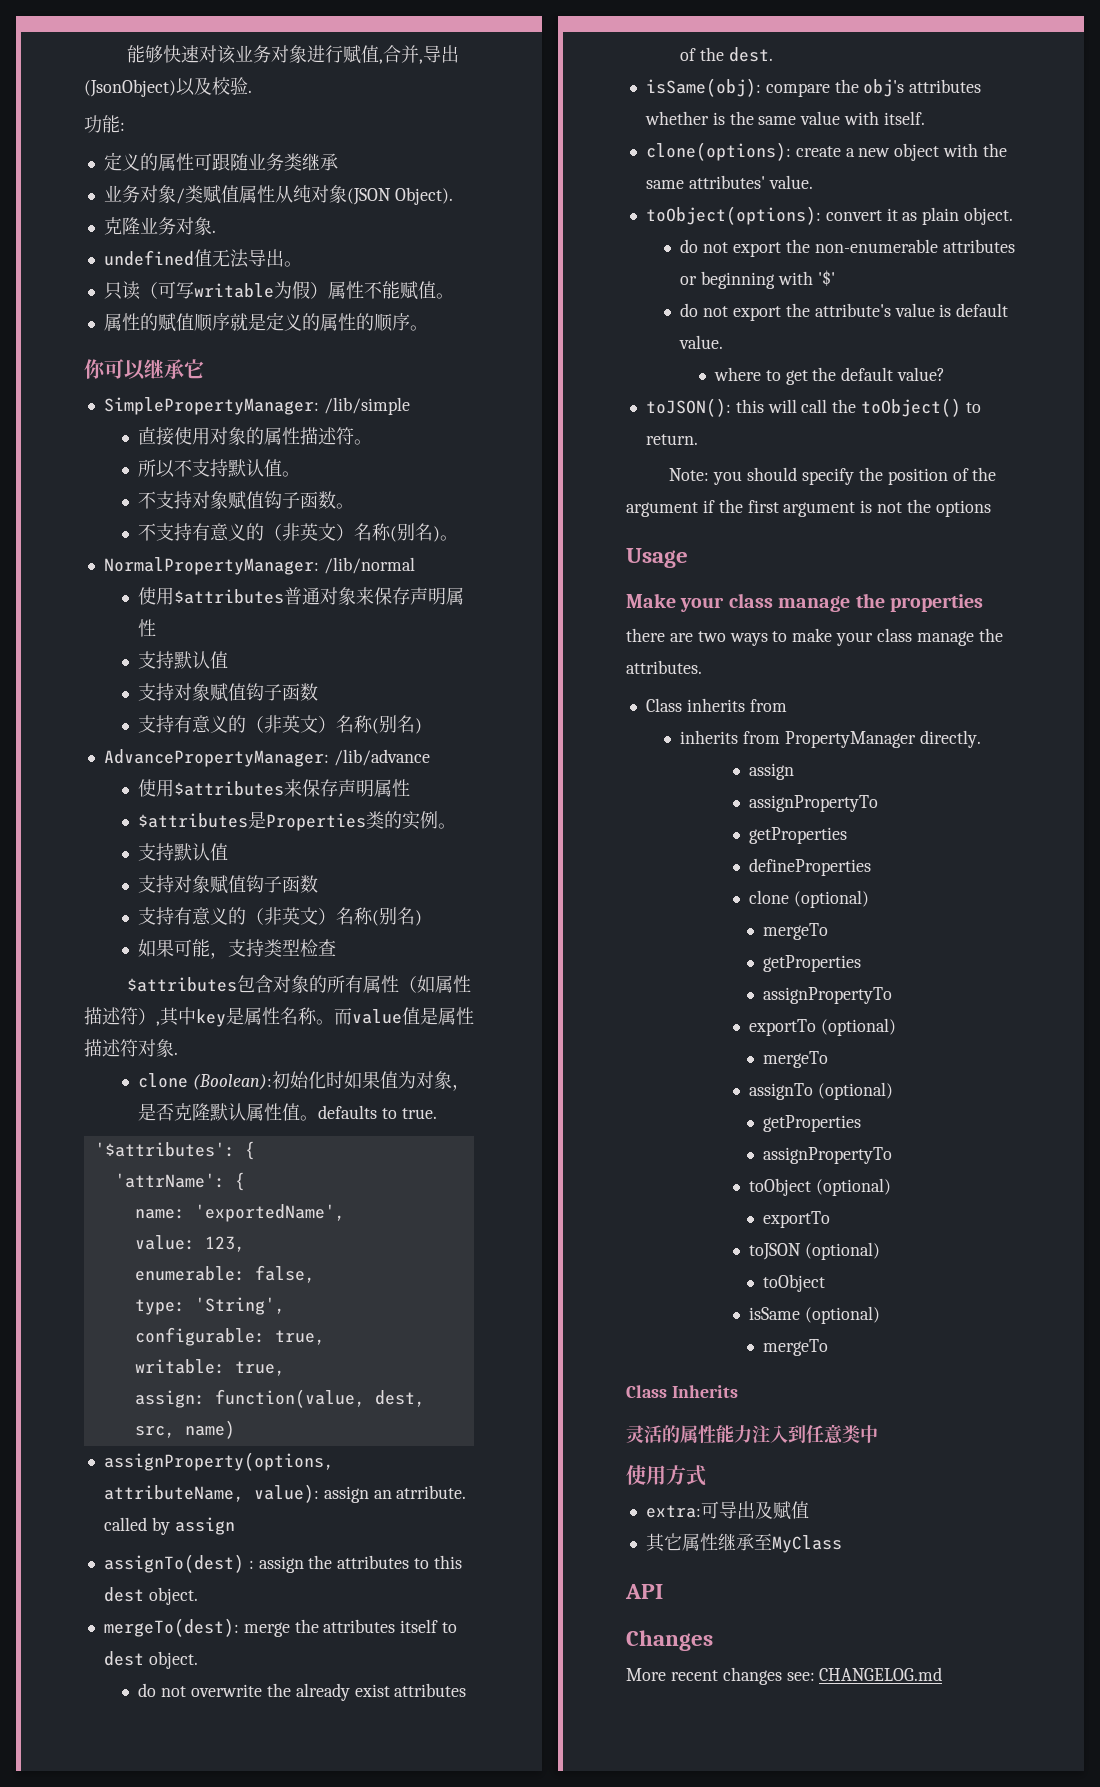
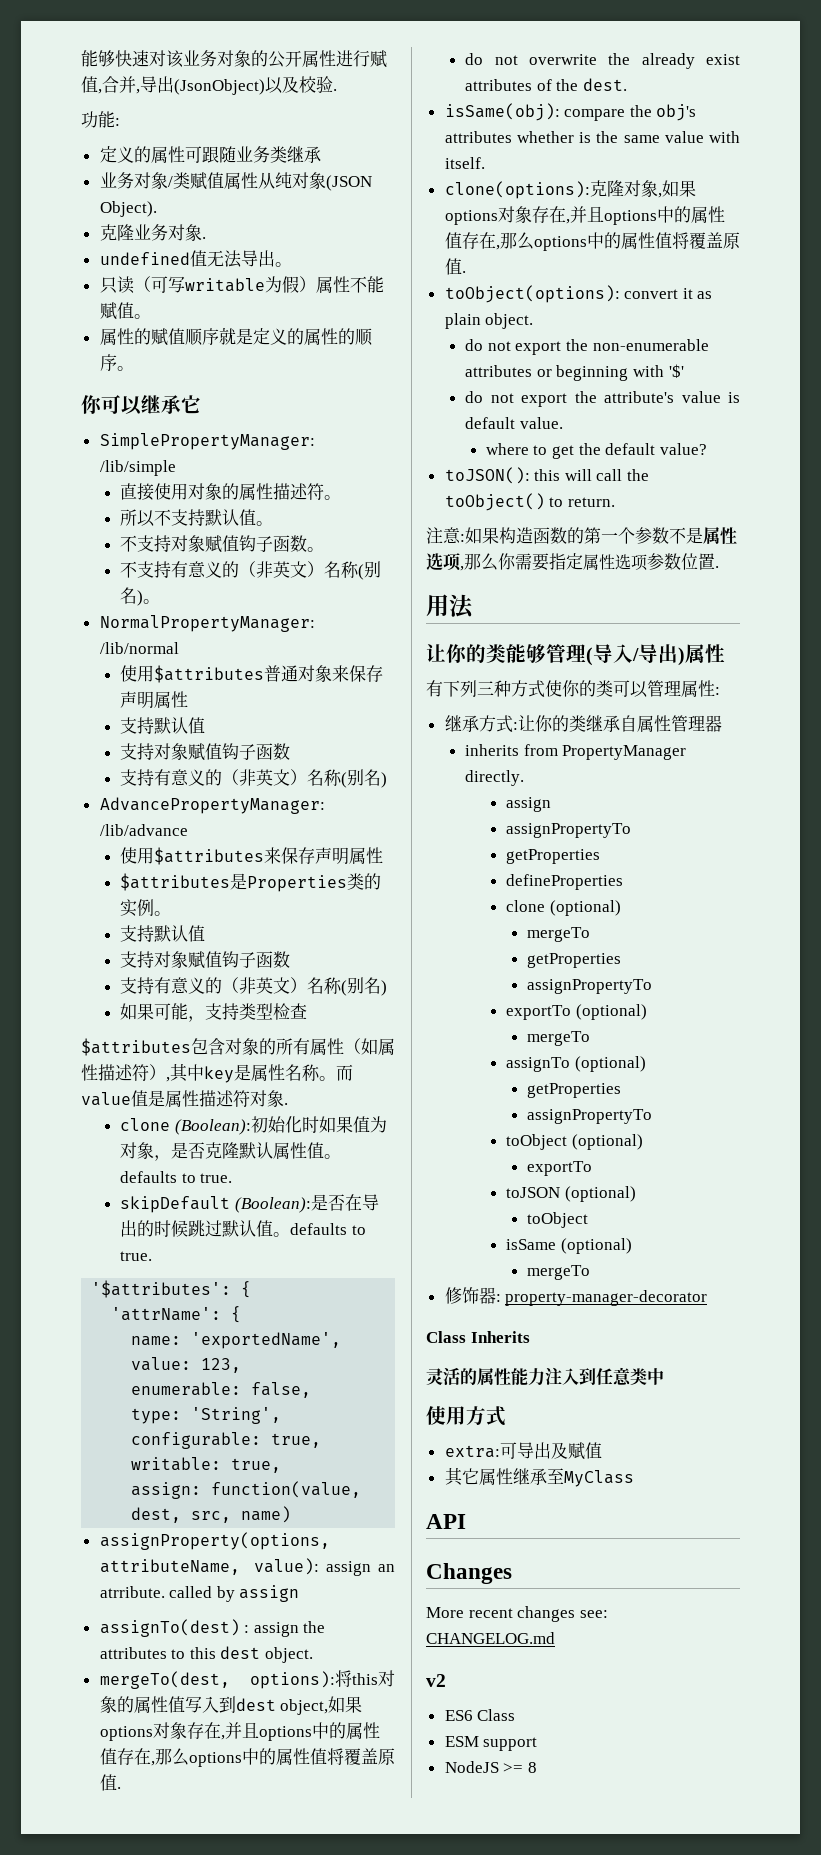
- 能够快速对该业务对象进行赋值,合并,导出(JsonObject)以及校验.
+ 能够快速对该业务对象的公开属性进行赋值,合并,导出(JsonObject)以及校验.
+ skipDefault (Boolean):是否在导出的时候跳过默认值。defaults to true.
- mergeTo(dest): merge the attributes itself to dest object.
+ mergeTo(dest, options):将this对象的属性值写入到dest object,如果options对象存在,并且options中的属性值存在,那么options中的属性值将覆盖原值.
- clone(options): create a new object with the same attributes' value.
+ clone(options):克隆对象,如果options对象存在,并且options中的属性值存在,那么options中的属性值将覆盖原值.
- Note: you should specify the position of the argument if the first argument is not the options
- Usage
- Make your class manage the properties
- there are two ways to make your class manage the attributes.
- Class inherits from
+ 注意:如果构造函数的第一个参数不是属性选项,那么你需要指定属性选项参数位置.
+ 用法
+ 让你的类能够管理(导入/导出)属性
+ 有下列三种方式使你的类可以管理属性:
+ 继承方式:让你的类继承自属性管理器
+ 修饰器: property-manager-decorator
+ v2
+ ES6 Class
+ ESM support
+ NodeJS >= 8

